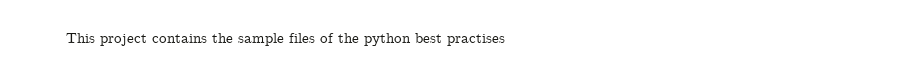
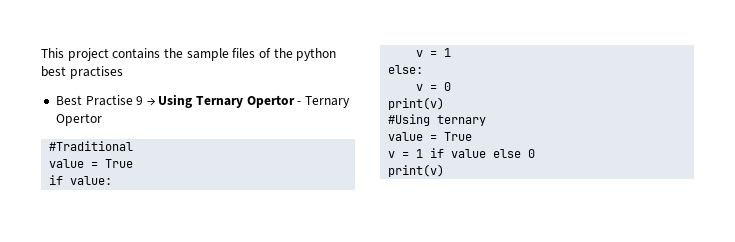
+ Best Practise 9 → Using Ternary Opertor - Ternary Opertor
+ #Traditional
+ value = True
+ if value:
+ v = 1
+ else:
+ v = 0
+ print(v)
+ #Using ternary
+ value = True
+ v = 1 if value else 0
+ print(v)

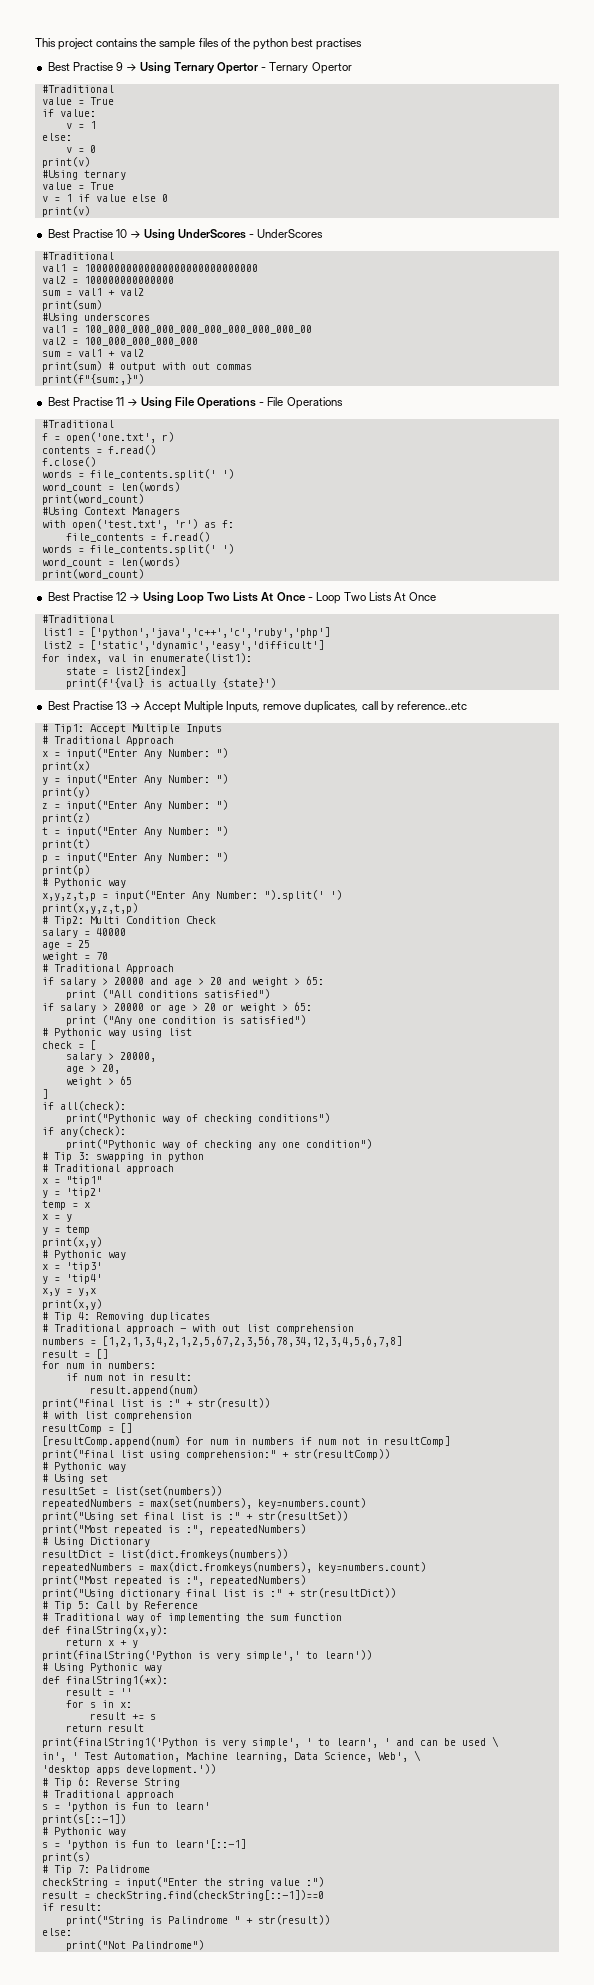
+ Best Practise 10 → Using UnderScores - UnderScores
+ #Traditional
+ val1 = 10000000000000000000000000000
+ val2 = 100000000000000
+ sum = val1 + val2
+ print(sum)
+ #Using underscores
+ val1 = 100_000_000_000_000_000_000_000_000_00
+ val2 = 100_000_000_000_000
+ sum = val1 + val2
+ print(sum) # output with out commas
+ print(f"{sum:,}")
+ Best Practise 11 → Using File Operations - File Operations
+ #Traditional
+ f = open('one.txt', r)
+ contents = f.read()
+ f.close()
+ words = file_contents.split(' ')
+ word_count = len(words)
+ print(word_count)
+ #Using Context Managers
+ with open('test.txt', 'r') as f:
+ file_contents = f.read()
+ words = file_contents.split(' ')
+ word_count = len(words)
+ print(word_count)
+ Best Practise 12 → Using Loop Two Lists At Once - Loop Two Lists At Once
+ #Traditional
+ list1 = ['python','java','c++','c','ruby','php']
+ list2 = ['static','dynamic','easy','difficult']
+ for index, val in enumerate(list1):
+ state = list2[index]
+ print(f'{val} is actually {state}')
+ Best Practise 13 → Accept Multiple Inputs, remove duplicates, call by reference..etc
+ # Tip1: Accept Multiple Inputs
+ # Traditional Approach
+ x = input("Enter Any Number: ")
+ print(x)
+ y = input("Enter Any Number: ")
+ print(y)
+ z = input("Enter Any Number: ")
+ print(z)
+ t = input("Enter Any Number: ")
+ print(t)
+ p = input("Enter Any Number: ")
+ print(p)
+ # Pythonic way
+ x,y,z,t,p = input("Enter Any Number: ").split(' ')
+ print(x,y,z,t,p)
+ # Tip2: Multi Condition Check
+ salary = 40000
+ age = 25
+ weight = 70
+ # Traditional Approach
+ if salary > 20000 and age > 20 and weight > 65:
+ print ("All conditions satisfied")
+ if salary > 20000 or age > 20 or weight > 65:
+ print ("Any one condition is satisfied")
+ # Pythonic way using list
+ check = [
+ salary > 20000,
+ age > 20,
+ weight > 65
+ ]
+ if all(check):
+ print("Pythonic way of checking conditions")
+ if any(check):
+ print("Pythonic way of checking any one condition")
+ # Tip 3: swapping in python
+ # Traditional approach
+ x = "tip1"
+ y = 'tip2'
+ temp = x
+ x = y
+ y = temp
+ print(x,y)
+ # Pythonic way
+ x = 'tip3'
+ y = 'tip4'
+ x,y = y,x
+ print(x,y)
+ # Tip 4: Removing duplicates
+ # Traditional approach - with out list comprehension
+ numbers = [1,2,1,3,4,2,1,2,5,67,2,3,56,78,34,12,3,4,5,6,7,8]
+ result = []
+ for num in numbers:
+ if num not in result:
+ result.append(num)
+ print("final list is :" + str(result))
+ # with list comprehension
+ resultComp = []
+ [resultComp.append(num) for num in numbers if num not in resultComp]
+ print("final list using comprehension:" + str(resultComp))
+ # Pythonic way
+ # Using set
+ resultSet = list(set(numbers))
+ repeatedNumbers = max(set(numbers), key=numbers.count)
+ print("Using set final list is :" + str(resultSet))
+ print("Most repeated is :", repeatedNumbers)
+ # Using Dictionary
+ resultDict = list(dict.fromkeys(numbers))
+ repeatedNumbers = max(dict.fromkeys(numbers), key=numbers.count)
+ print("Most repeated is :", repeatedNumbers)
+ print("Using dictionary final list is :" + str(resultDict))
+ # Tip 5: Call by Reference
+ # Traditional way of implementing the sum function
+ def finalString(x,y):
+ return x + y
+ print(finalString('Python is very simple',' to learn'))
+ # Using Pythonic way
+ def finalString1(*x):
+ result = ''
+ for s in x:
+ result += s
+ return result
+ print(finalString1('Python is very simple', ' to learn', ' and can be used \
+ in', ' Test Automation, Machine learning, Data Science, Web', \
+ 'desktop apps development.'))
+ # Tip 6: Reverse String
+ # Traditional approach
+ s = 'python is fun to learn'
+ print(s[::-1])
+ # Pythonic way
+ s = 'python is fun to learn'[::-1]
+ print(s)
+ # Tip 7: Palidrome
+ checkString = input("Enter the string value :")
+ result = checkString.find(checkString[::-1])==0
+ if result:
+ print("String is Palindrome " + str(result))
+ else:
+ print("Not Palindrome")

